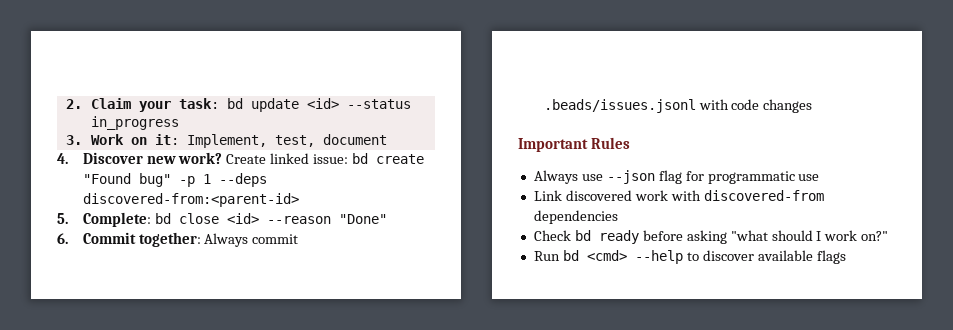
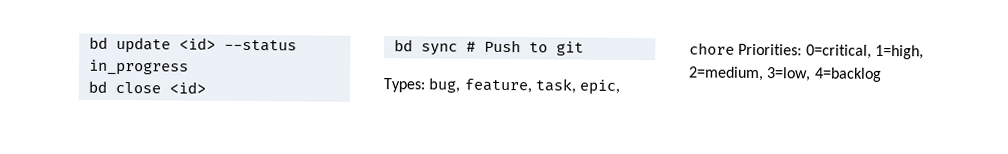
- 2. Claim your task: bd update <id> --status in_progress
+ bd update <id> --status in_progress
- 3. Work on it: Implement, test, document
- 4. Discover new work? Create linked issue: bd create "Found bug" -p 1 --deps discovered-from:<parent-id>
- 5. Complete: bd close <id> --reason "Done"
- 6. Commit together: Always commit .beads/issues.jsonl with code changes
- Important Rules
- Always use --json flag for programmatic use
- Link discovered work with discovered-from dependencies
- Check bd ready before asking "what should I work on?"
- Run bd <cmd> --help to discover available flags
+ bd close <id>
+ bd sync # Push to git
+ Types: bug, feature, task, epic, chore Priorities: 0=critical, 1=high, 2=medium, 3=low, 4=backlog

